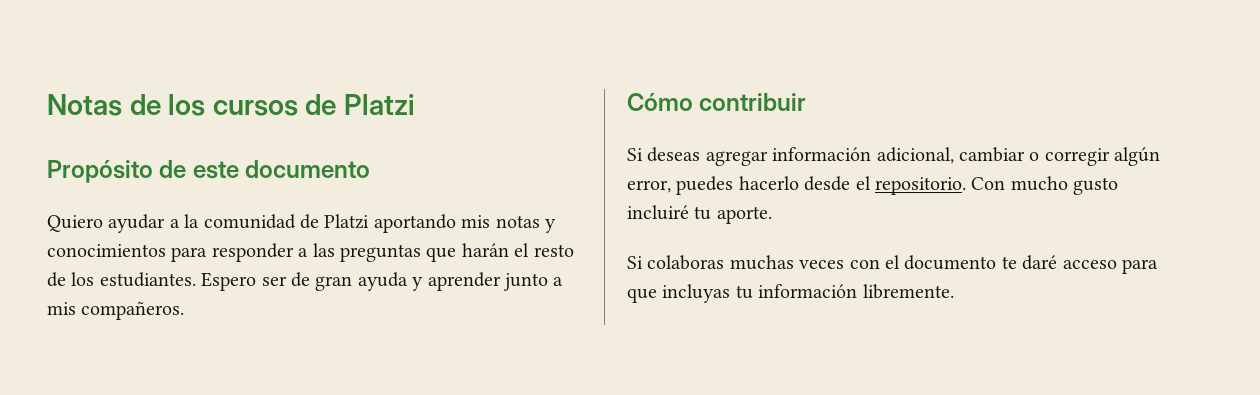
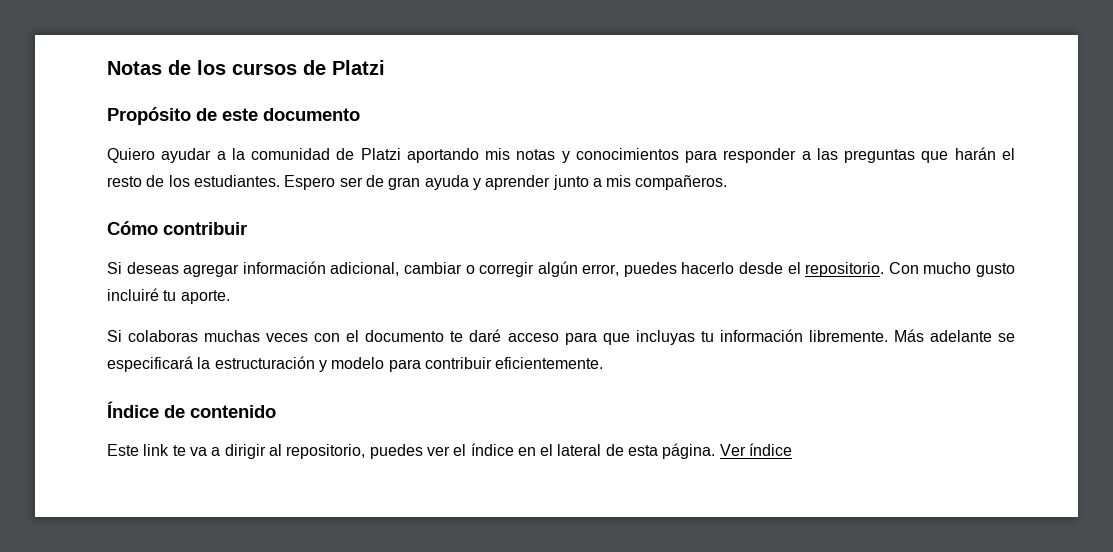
+ Más adelante se especificará la estructuración y modelo para contribuir eficientemente.
+ Índice de contenido
+ Este link te va a dirigir al repositorio, puedes ver el índice en el lateral de esta página. Ver índice

